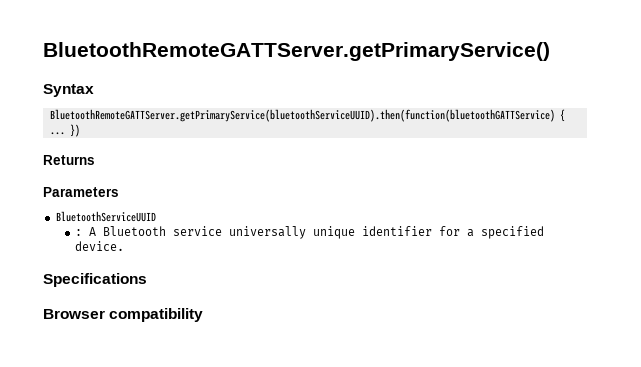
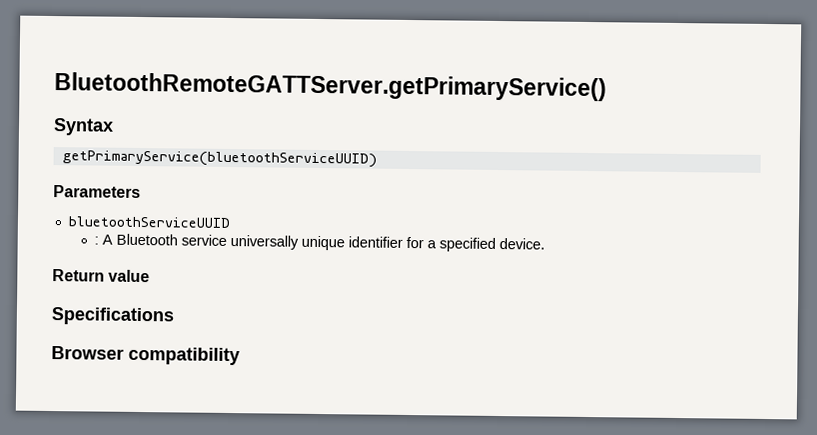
- BluetoothRemoteGATTServer.getPrimaryService(bluetoothServiceUUID).then(function(bluetoothGATTService) { ... })
- Returns
+ getPrimaryService(bluetoothServiceUUID)
- BluetoothServiceUUID
+ bluetoothServiceUUID
+ Return value

